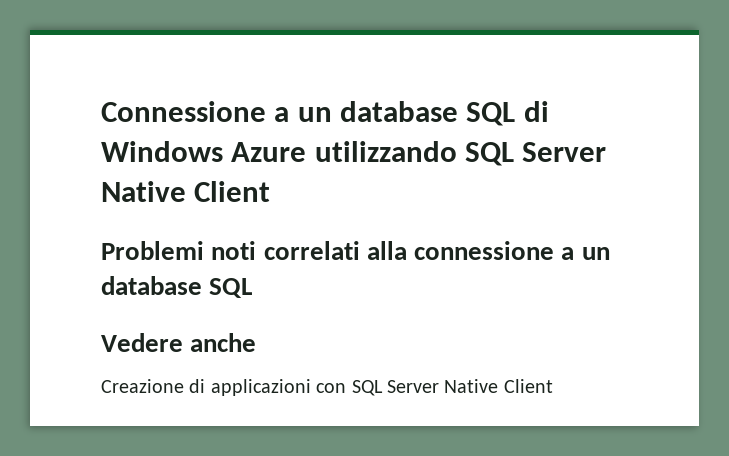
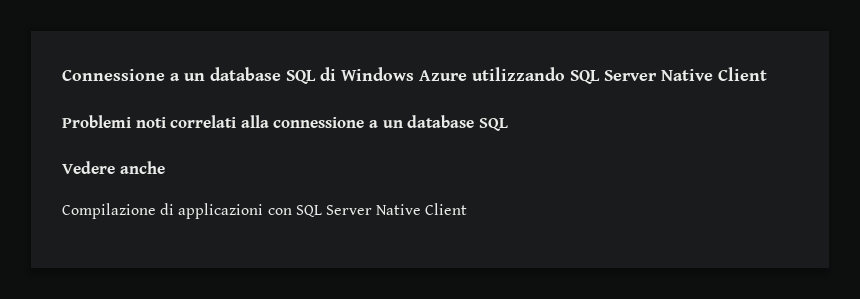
- Creazione di applicazioni con SQL Server Native Client
+ Compilazione di applicazioni con SQL Server Native Client

